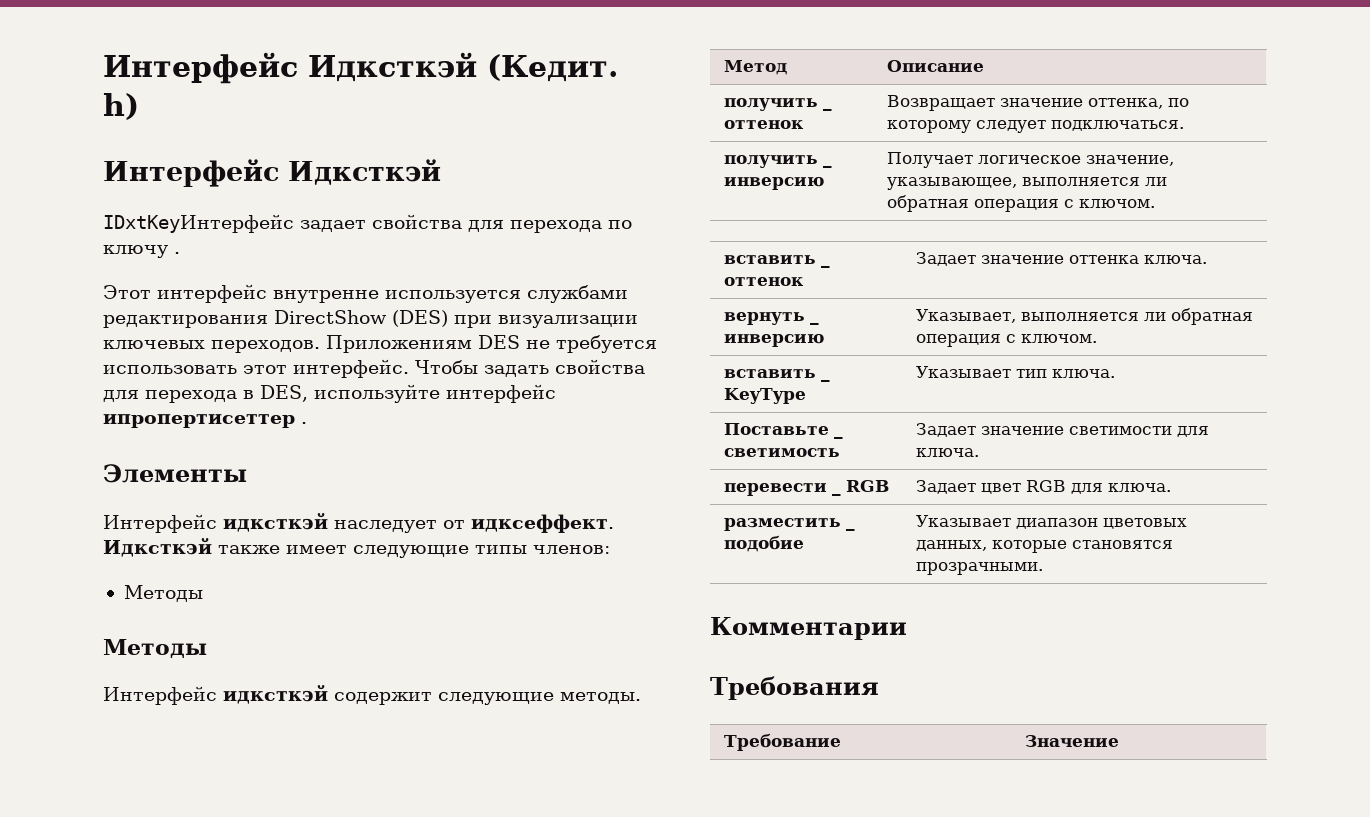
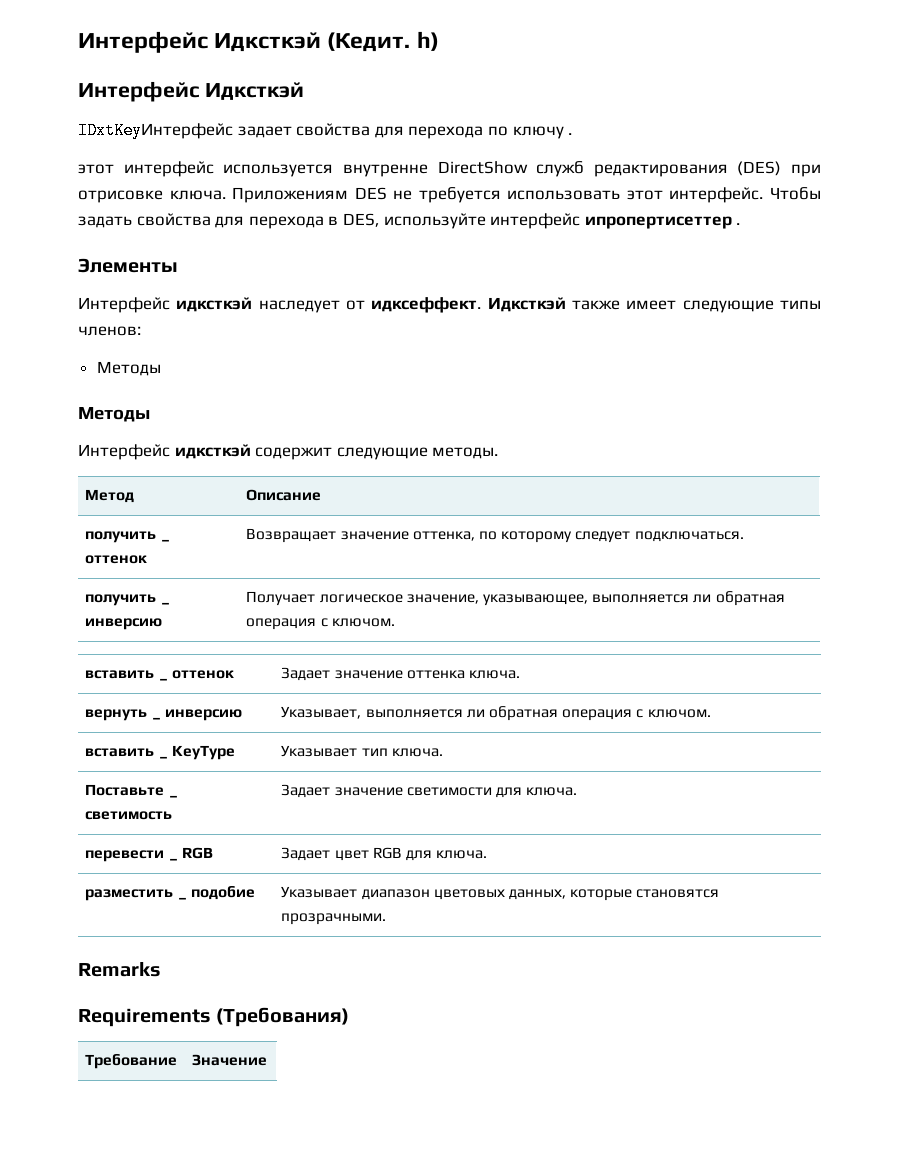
- Этот интерфейс внутренне используется службами редактирования DirectShow (DES) при визуализации ключевых переходов.
+ этот интерфейс используется внутренне DirectShow служб редактирования (DES) при отрисовке ключа.
- Комментарии
- Требования
+ Remarks
+ Requirements (Требования)

